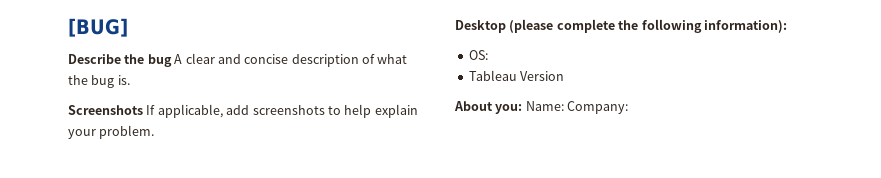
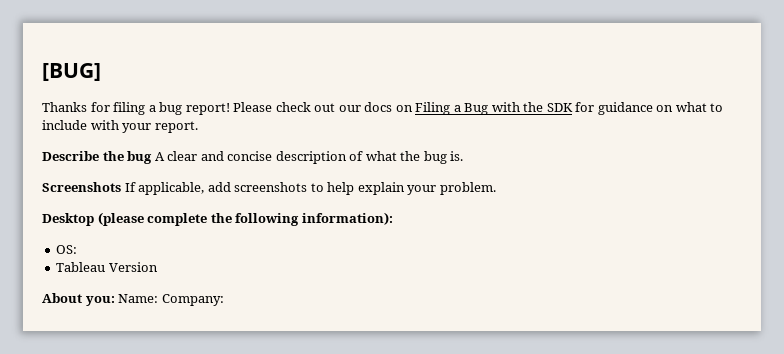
+ Thanks for filing a bug report! Please check out our docs on Filing a Bug with the SDK for guidance on what to include with your report.

